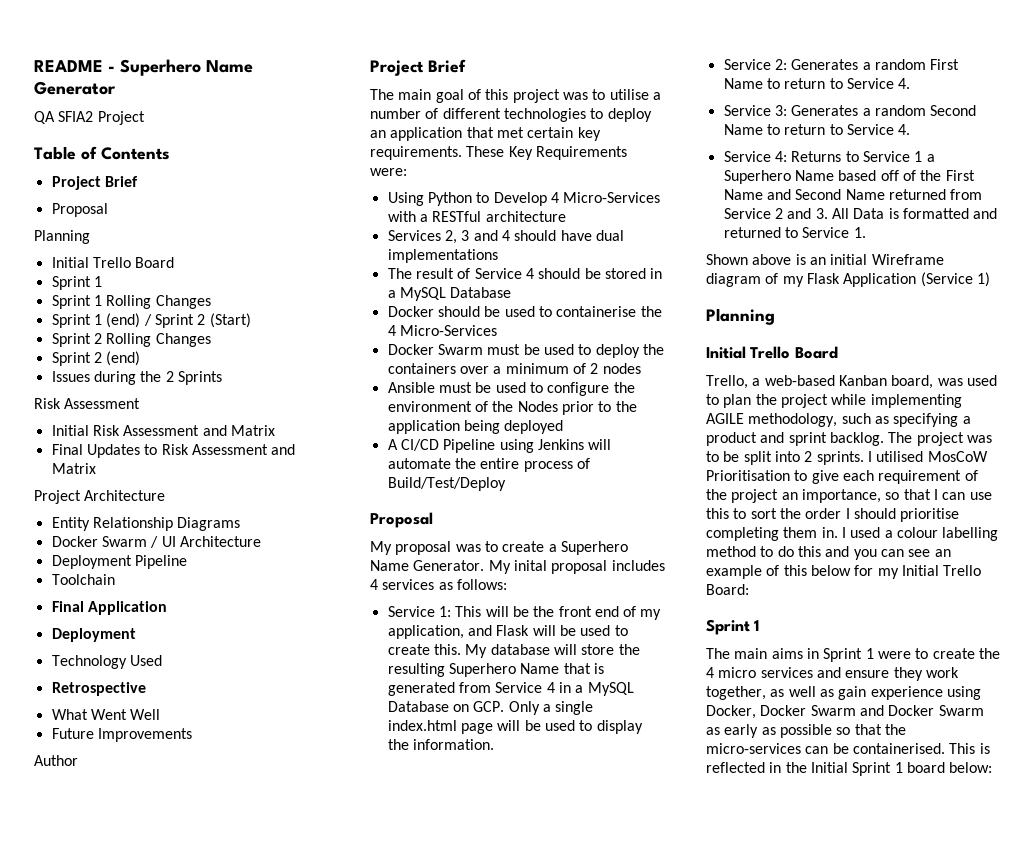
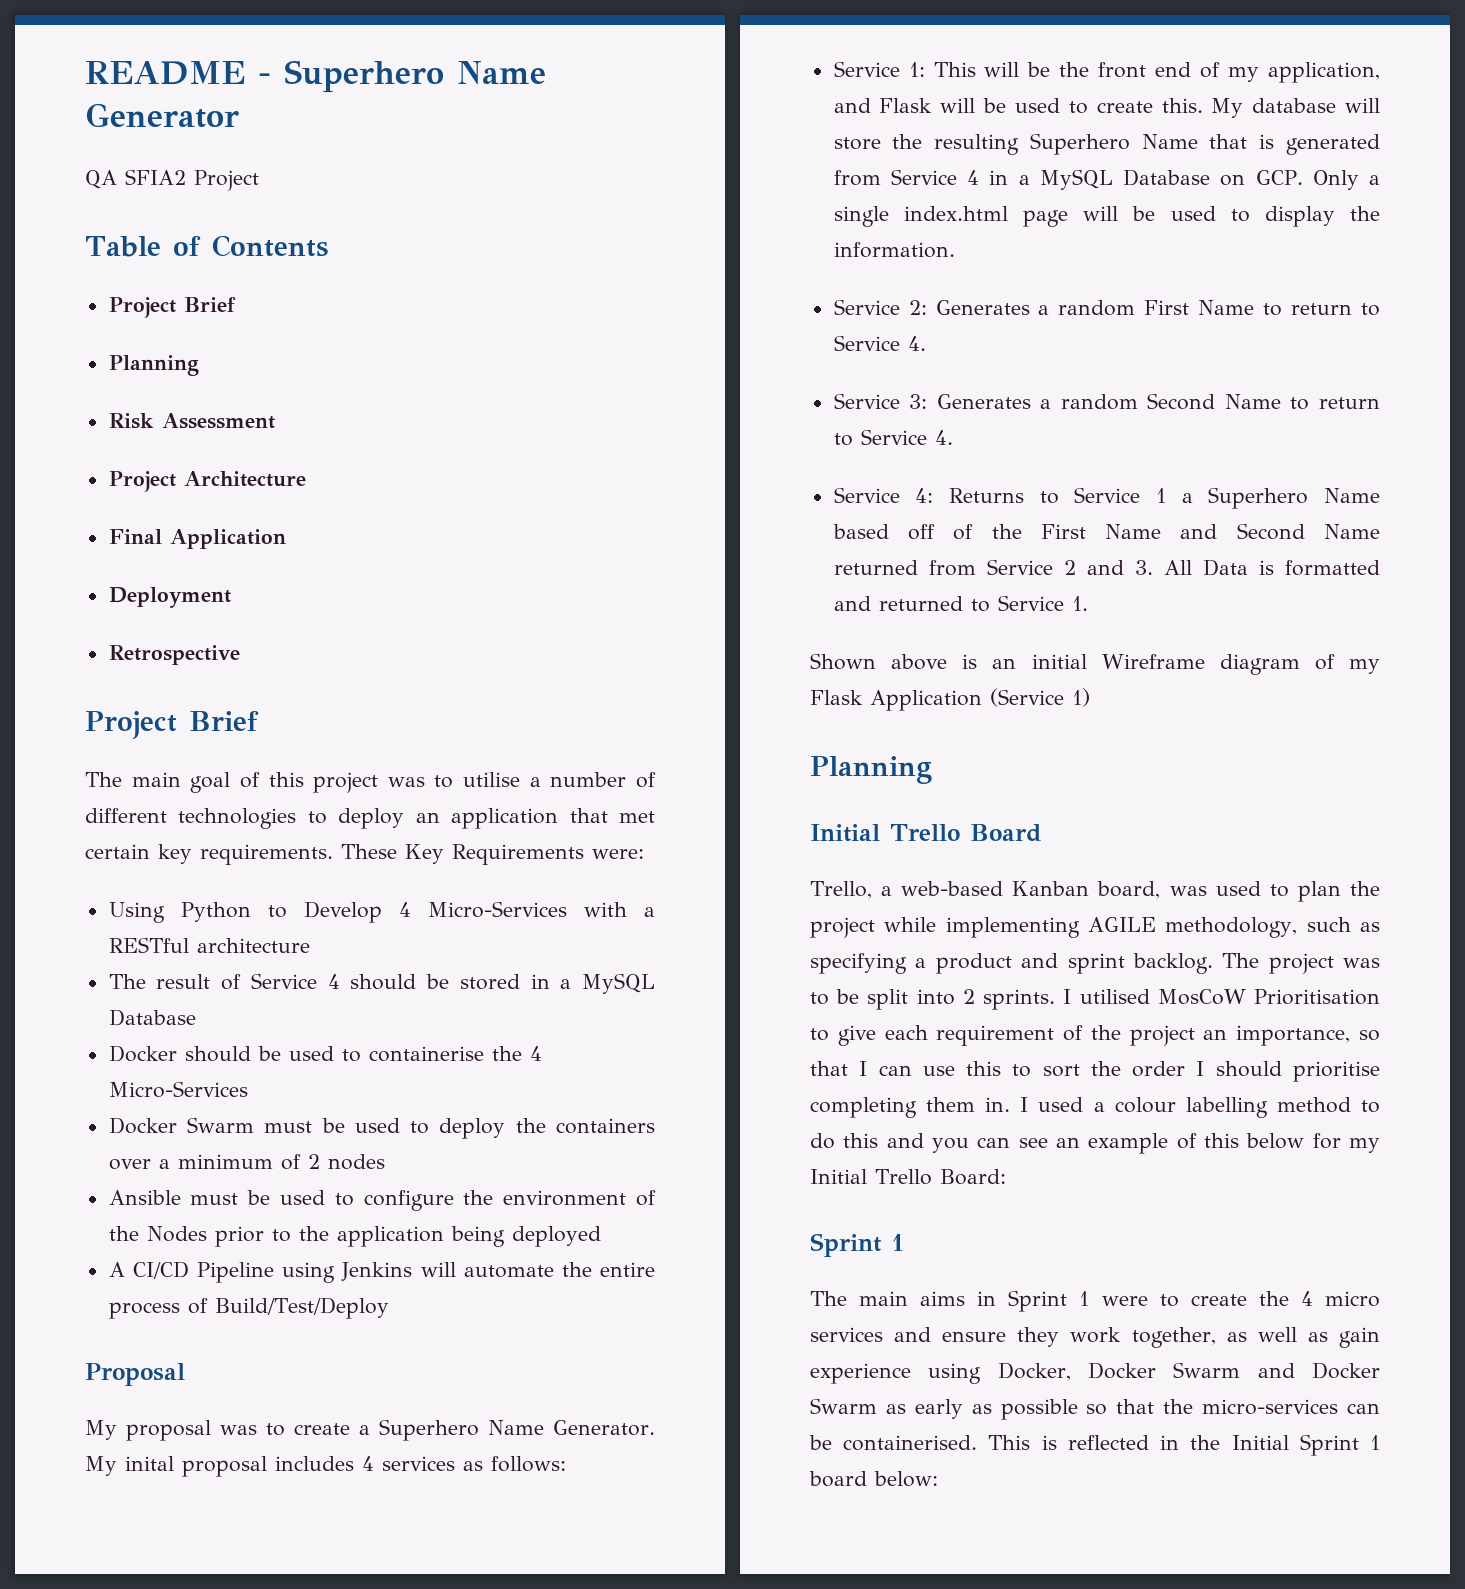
  Table of Contents
  Project Brief
- Proposal
  Planning
- Initial Trello Board
- Sprint 1
- Sprint 1 Rolling Changes
- Sprint 1 (end) / Sprint 2 (Start)
- Sprint 2 Rolling Changes
- Sprint 2 (end)
- Issues during the 2 Sprints
  Risk Assessment
- Initial Risk Assessment and Matrix
- Final Updates to Risk Assessment and Matrix
  Project Architecture
- Entity Relationship Diagrams
- Docker Swarm / UI Architecture
- Deployment Pipeline
- Toolchain
- Technology Used
- What Went Well
- Future Improvements
- Author
- Services 2, 3 and 4 should have dual implementations

